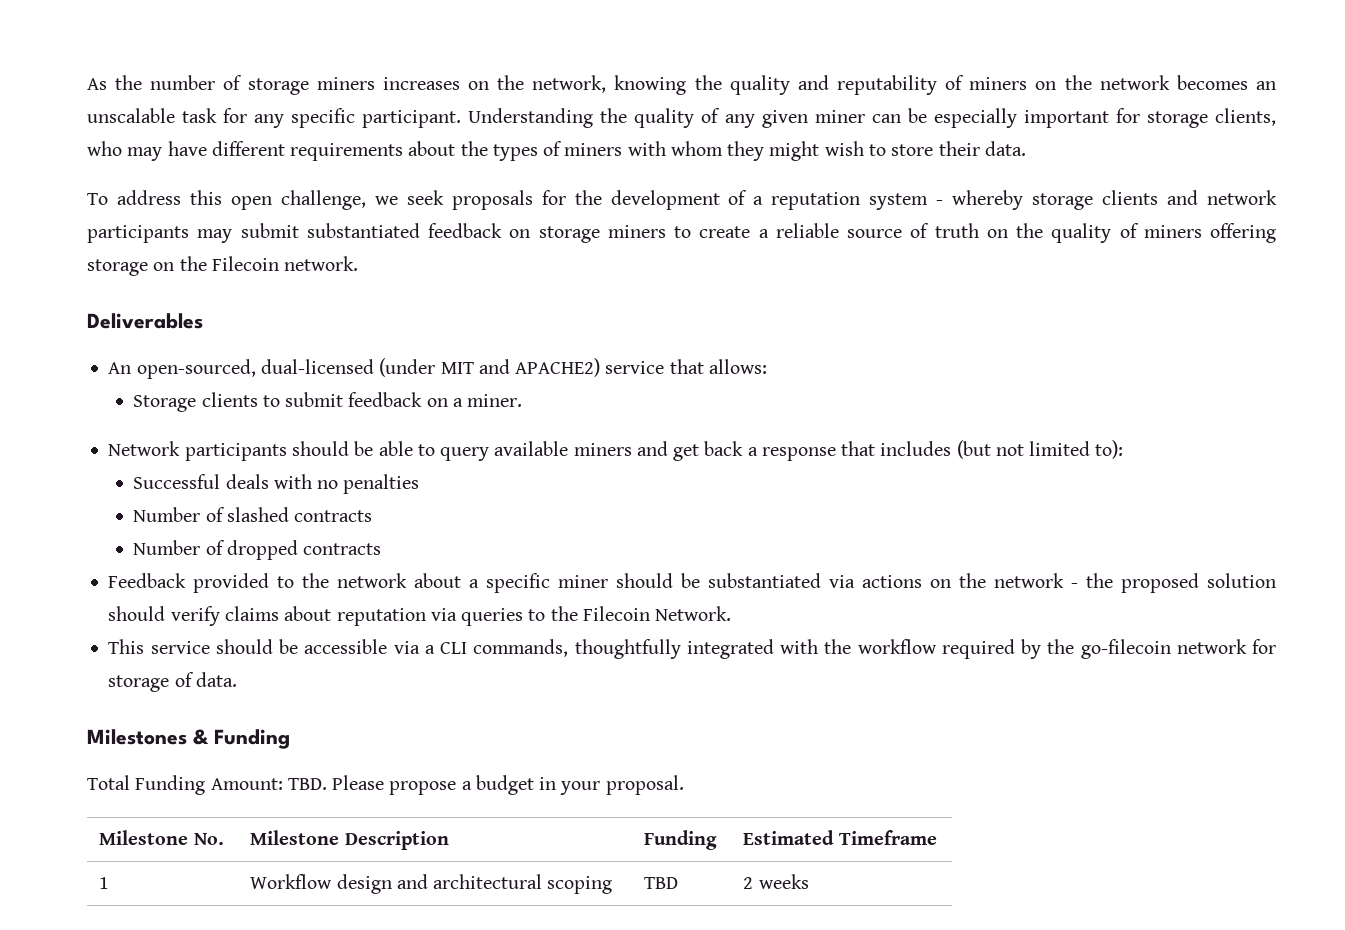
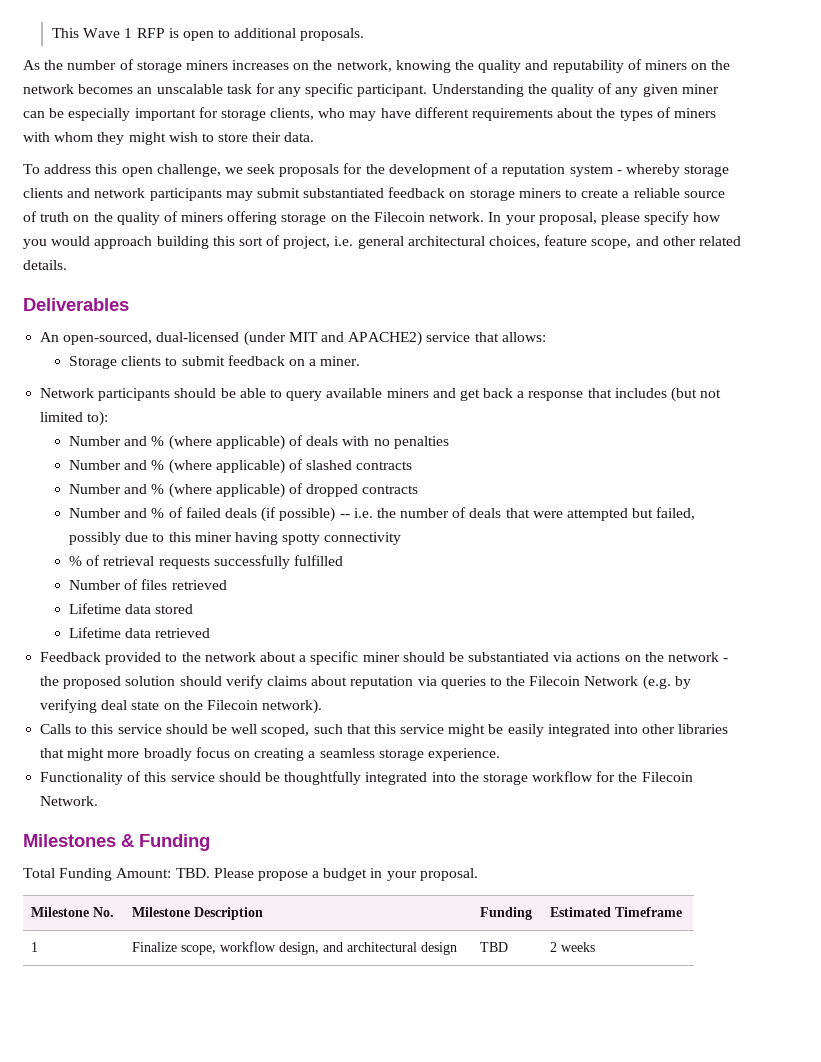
+ This Wave 1 RFP is open to additional proposals.
+ In your proposal, please specify how you would approach building this sort of project, i.e. general architectural choices, feature scope, and other related details.
- Successful deals with no penalties
+ Number and % (where applicable) of deals with no penalties
- Number of slashed contracts
+ Number and % (where applicable) of slashed contracts
- Number of dropped contracts
+ Number and % (where applicable) of dropped contracts
+ Number and % of failed deals (if possible) -- i.e. the number of deals that were attempted but failed, possibly due to this miner having spotty connectivity
+ % of retrieval requests successfully fulfilled
+ Number of files retrieved
+ Lifetime data stored
+ Lifetime data retrieved
- Feedback provided to the network about a specific miner should be substantiated via actions on the network - the proposed solution should verify claims about reputation via queries to the Filecoin Network.
- This service should be accessible via a CLI commands, thoughtfully integrated with the workflow required by the go-filecoin network for storage of data.
+ Feedback provided to the network about a specific miner should be substantiated via actions on the network - the proposed solution should verify claims about reputation via queries to the Filecoin Network (e.g. by verifying deal state on the Filecoin network).
+ Calls to this service should be well scoped, such that this service might be easily integrated into other libraries that might more broadly focus on creating a seamless storage experience.
+ Functionality of this service should be thoughtfully integrated into the storage workflow for the Filecoin Network.
- 1 | Workflow design and architectural scoping | TBD | 2 weeks
+ 1 | Finalize scope, workflow design, and architectural design | TBD | 2 weeks

